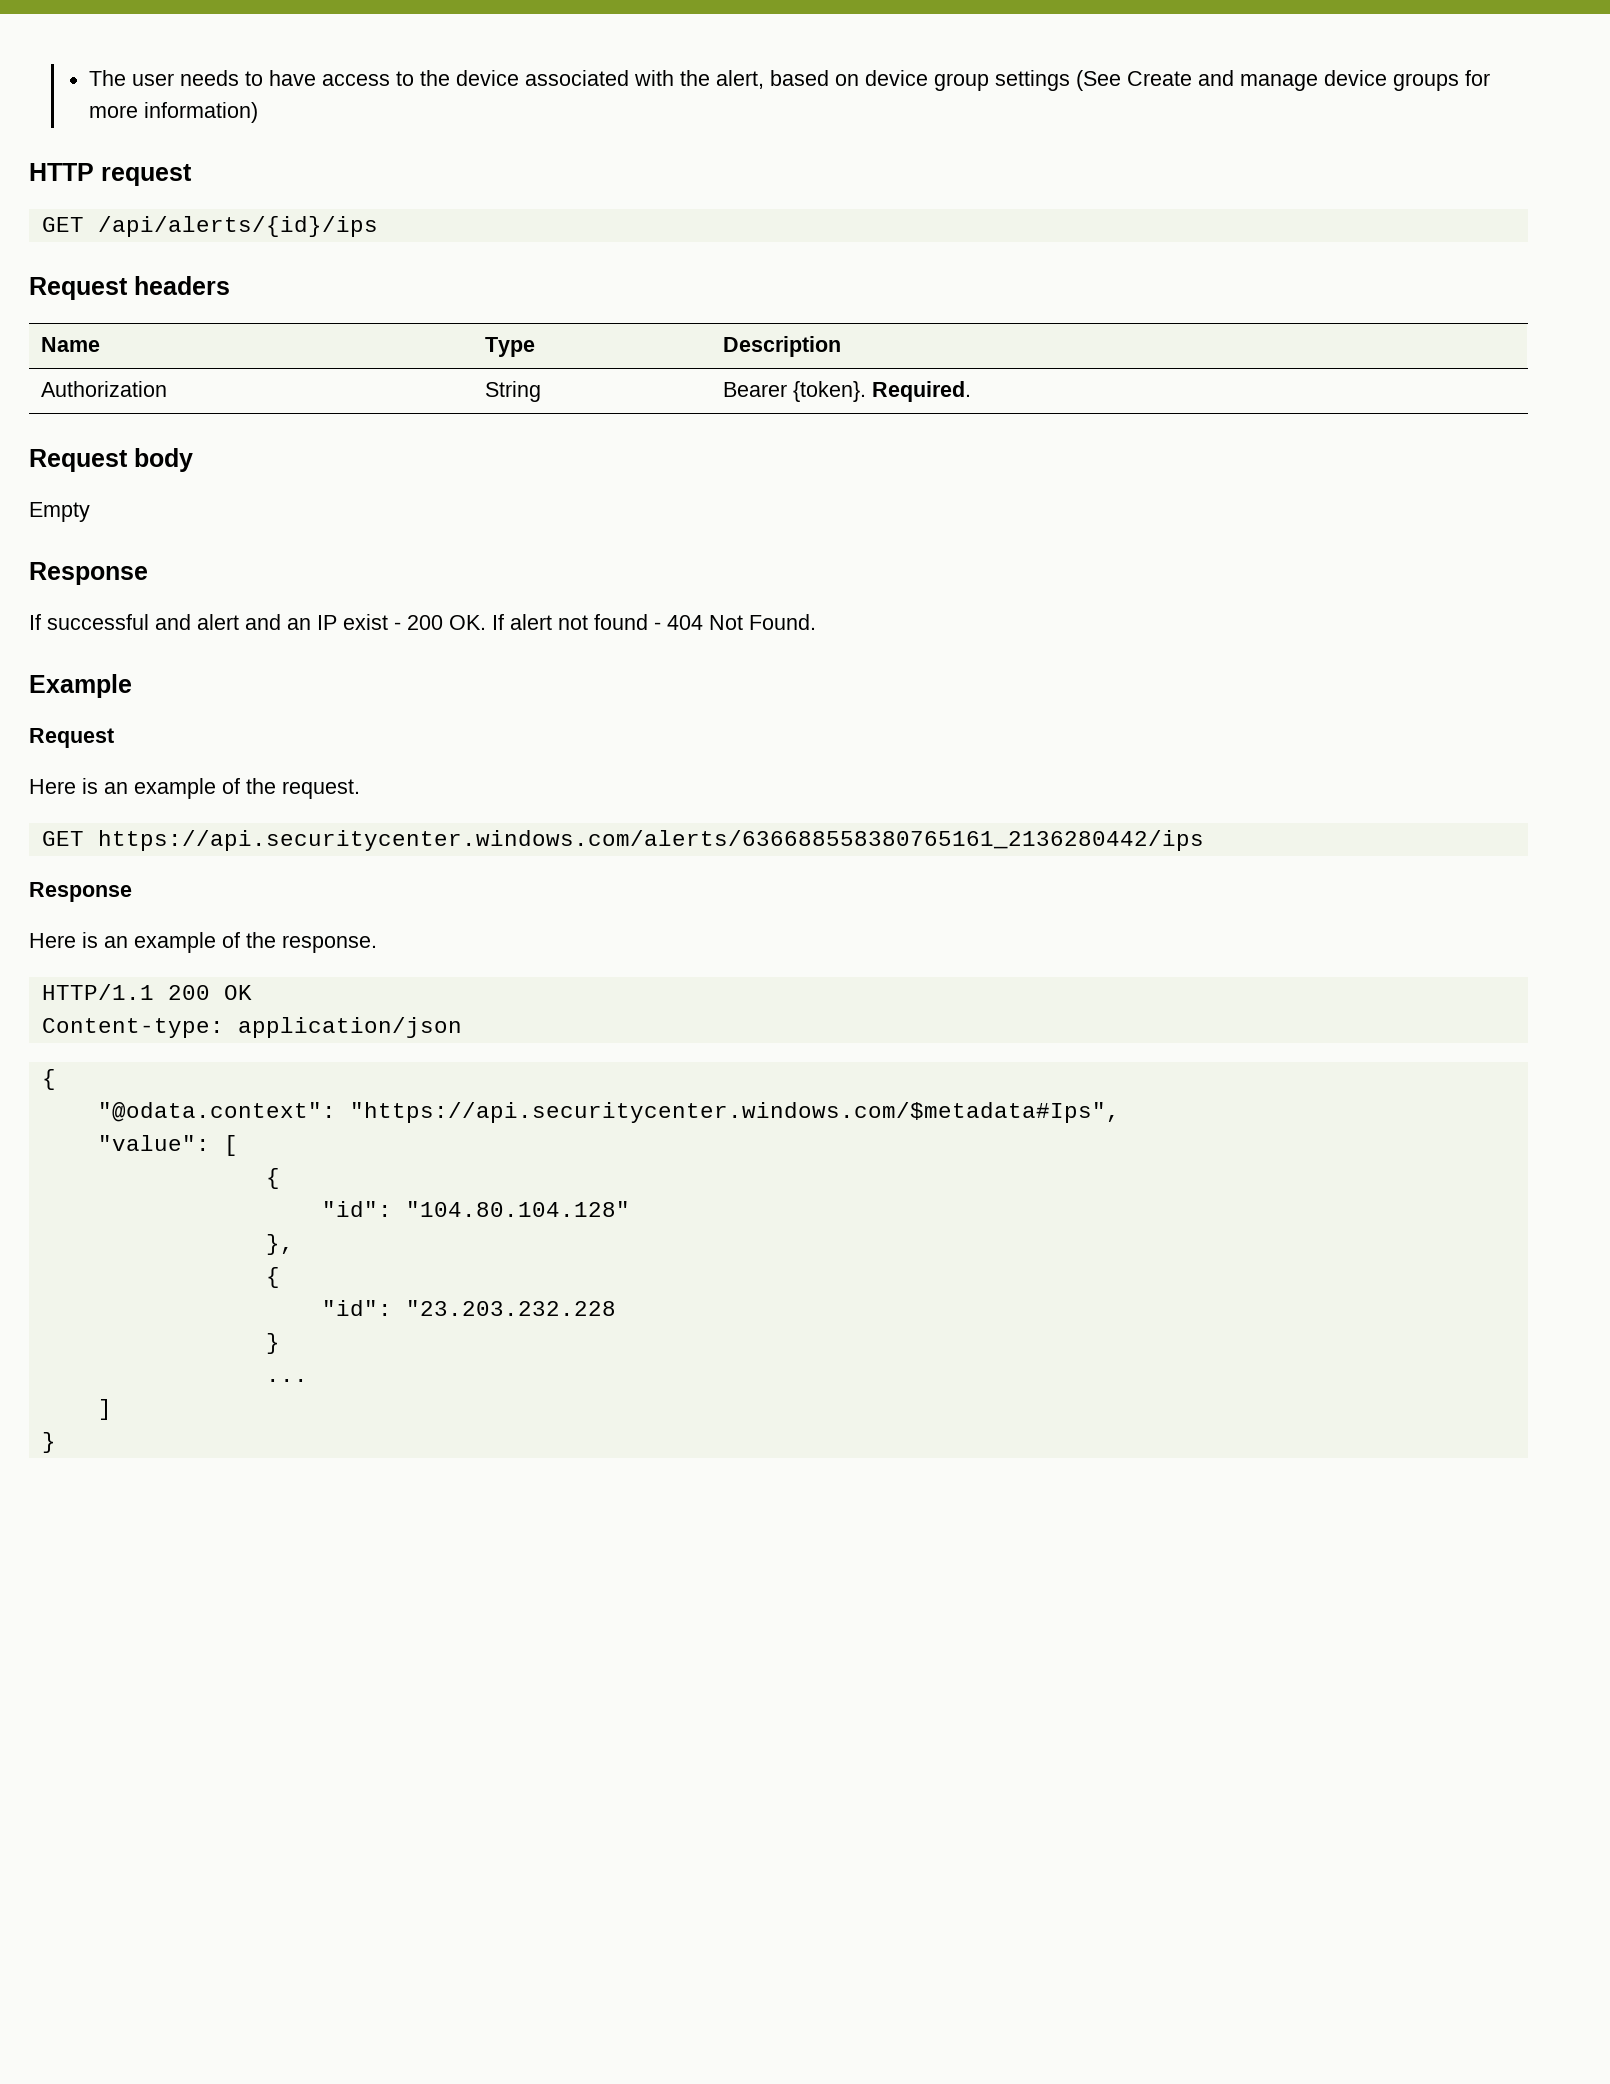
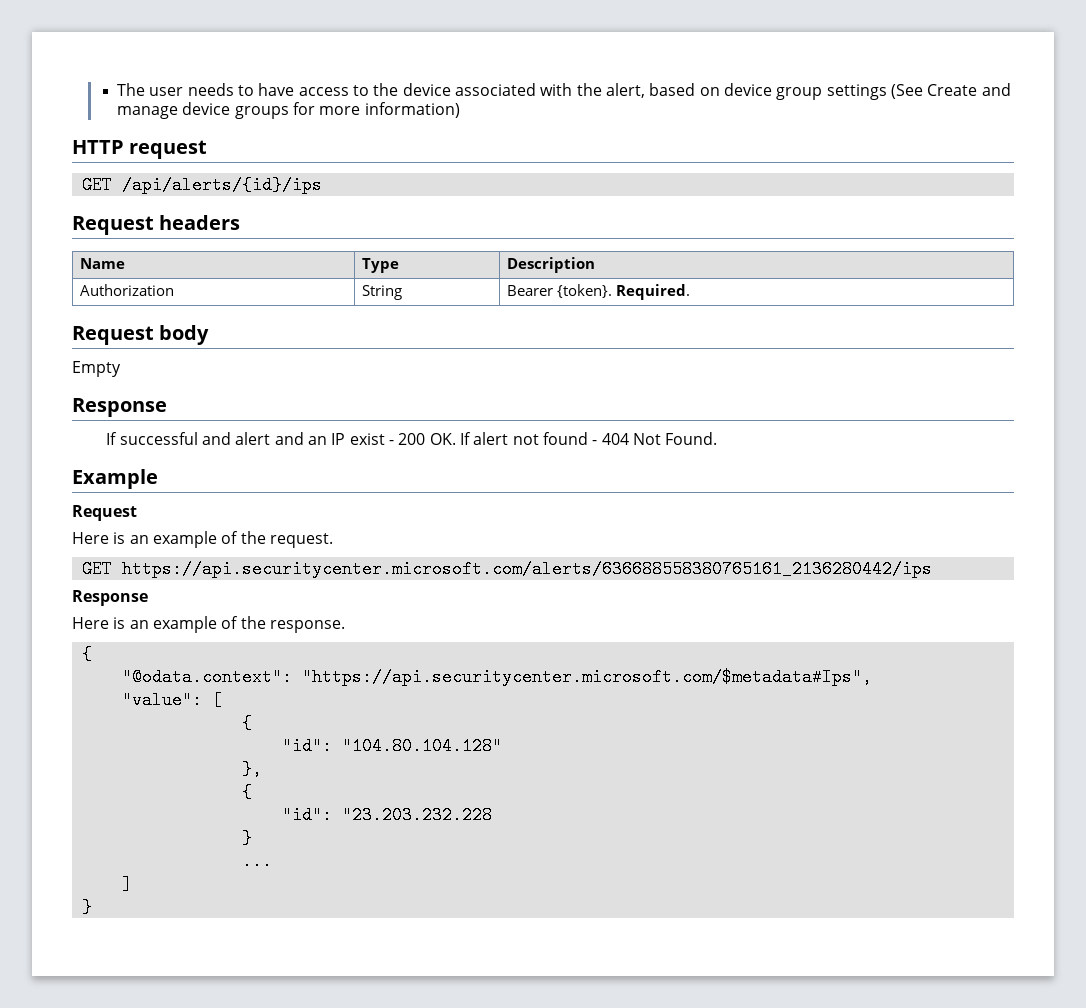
- GET https://api.securitycenter.windows.com/alerts/636688558380765161_2136280442/ips
+ GET https://api.securitycenter.microsoft.com/alerts/636688558380765161_2136280442/ips
- HTTP/1.1 200 OK
- Content-type: application/json
- "@odata.context": "https://api.securitycenter.windows.com/$metadata#Ips",
+ "@odata.context": "https://api.securitycenter.microsoft.com/$metadata#Ips",

